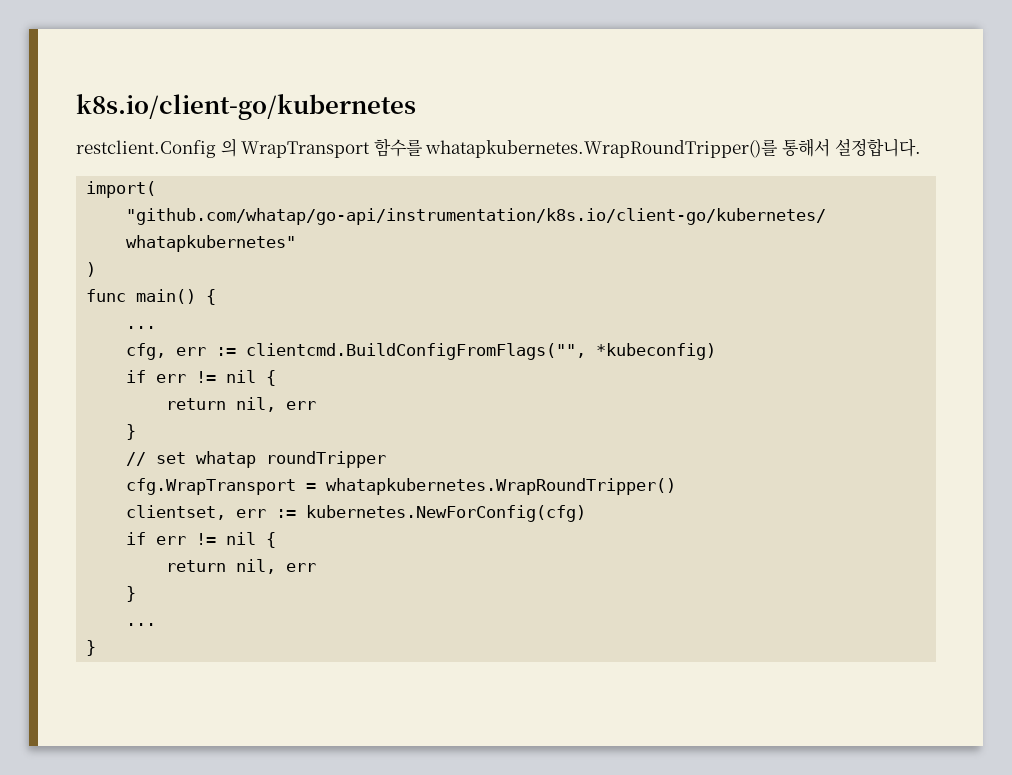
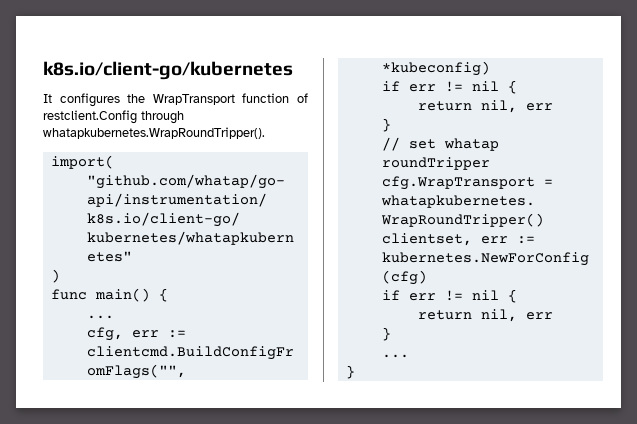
- restclient.Config 의 WrapTransport 함수를 whatapkubernetes.WrapRoundTripper()를 통해서 설정합니다.
+ It configures the WrapTransport function of restclient.Config through whatapkubernetes.WrapRoundTripper().

